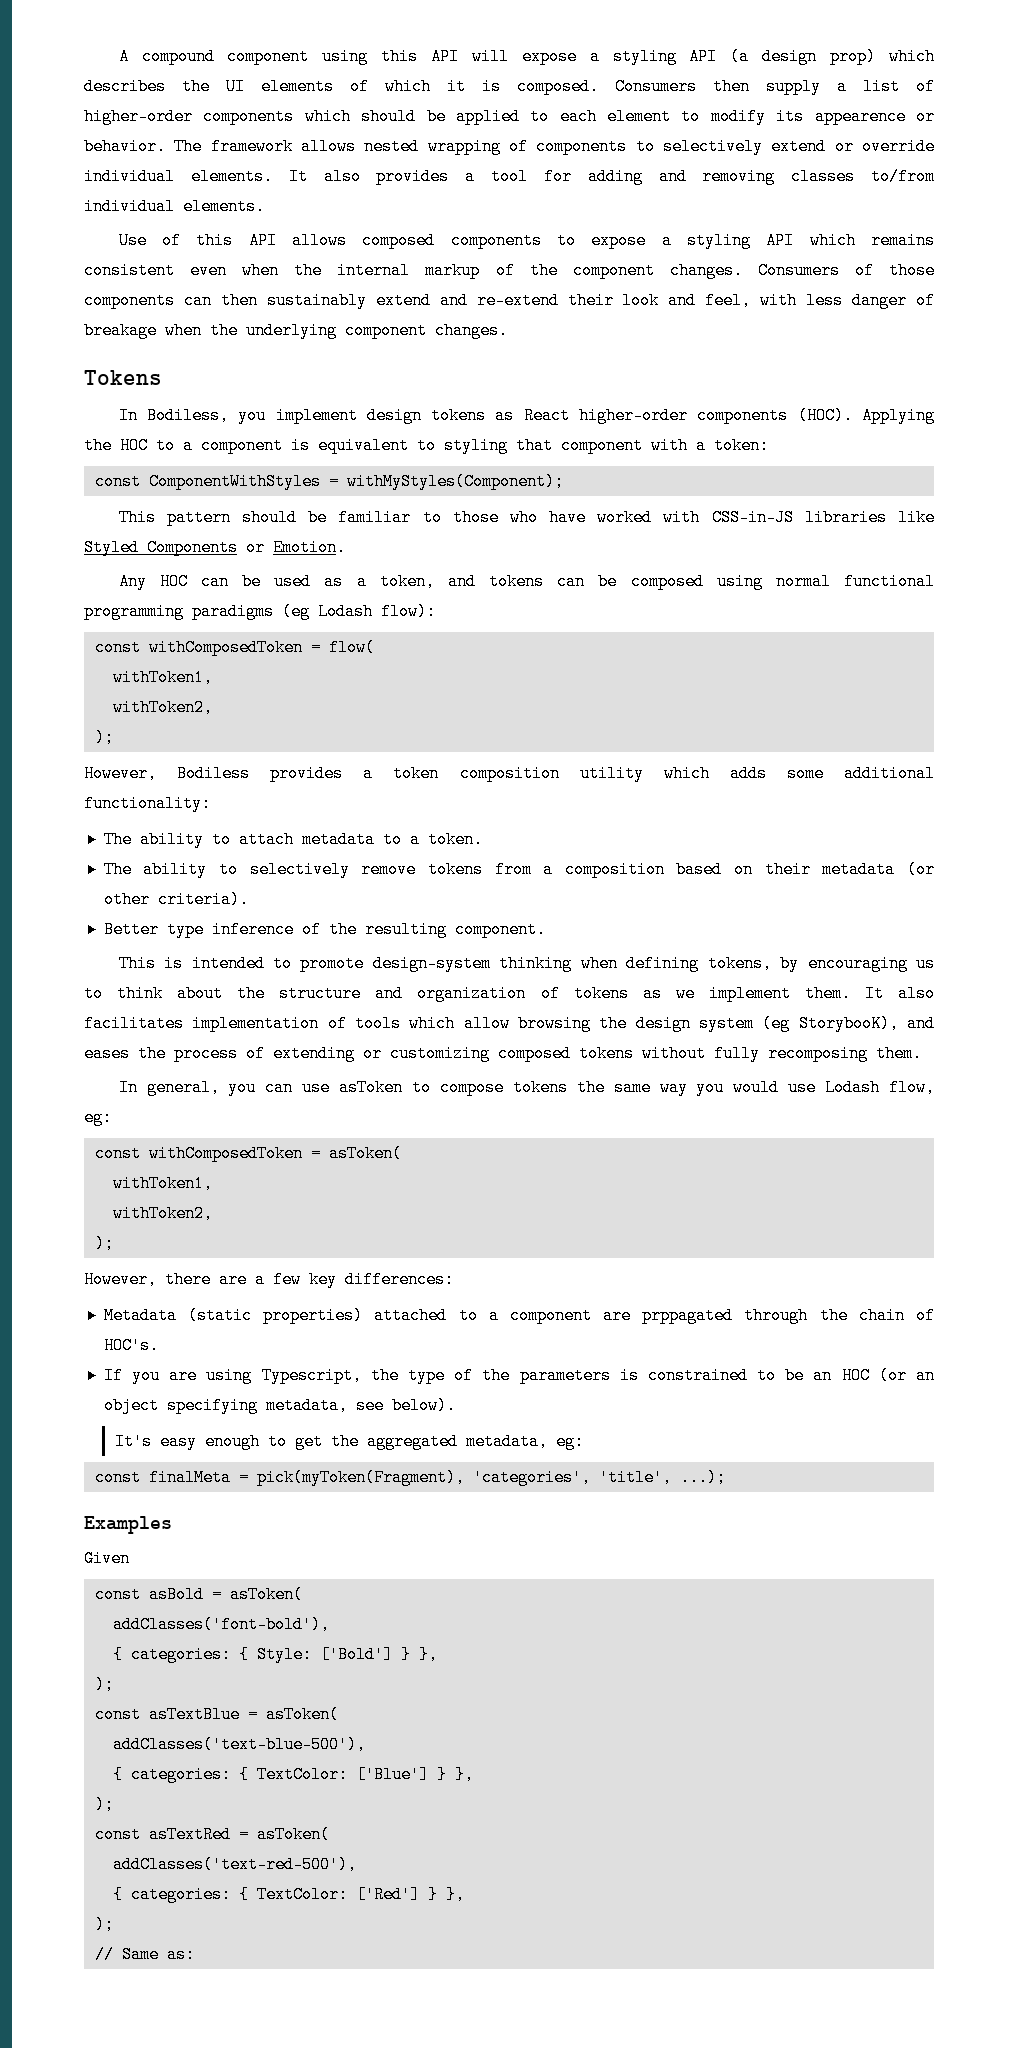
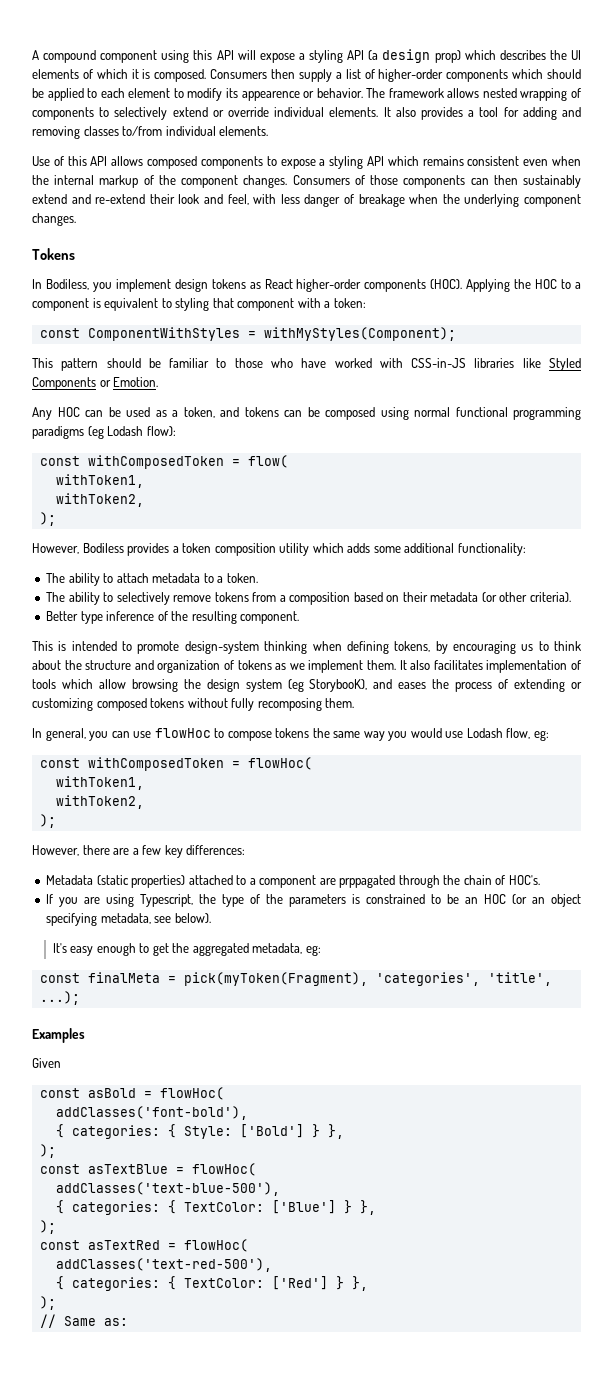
- In general, you can use asToken to compose tokens the same way you would use Lodash flow, eg:
+ In general, you can use flowHoc to compose tokens the same way you would use Lodash flow, eg:
- const withComposedToken = asToken(
+ const withComposedToken = flowHoc(
- const asBold = asToken(
+ const asBold = flowHoc(
- const asTextBlue = asToken(
+ const asTextBlue = flowHoc(
- const asTextRed = asToken(
+ const asTextRed = flowHoc(

